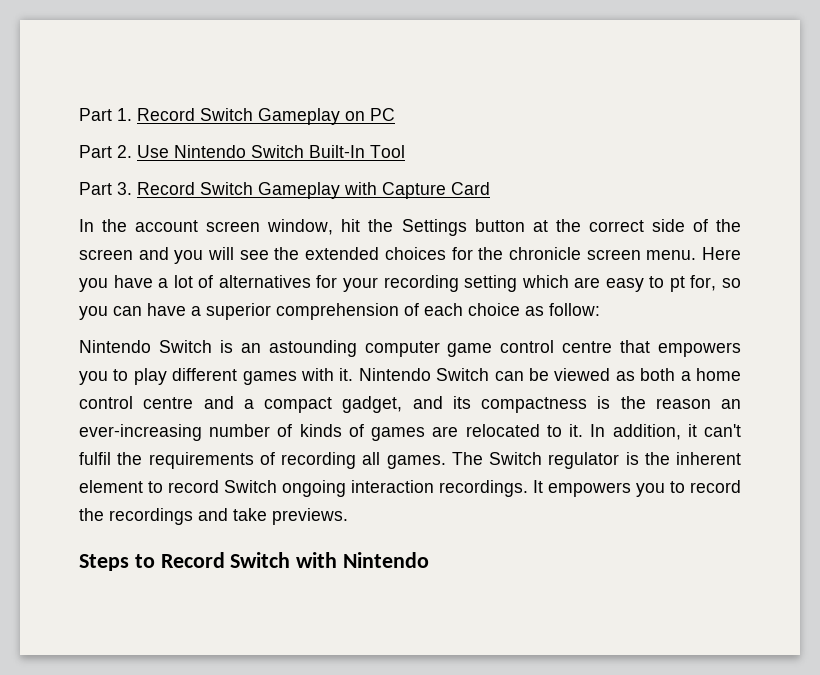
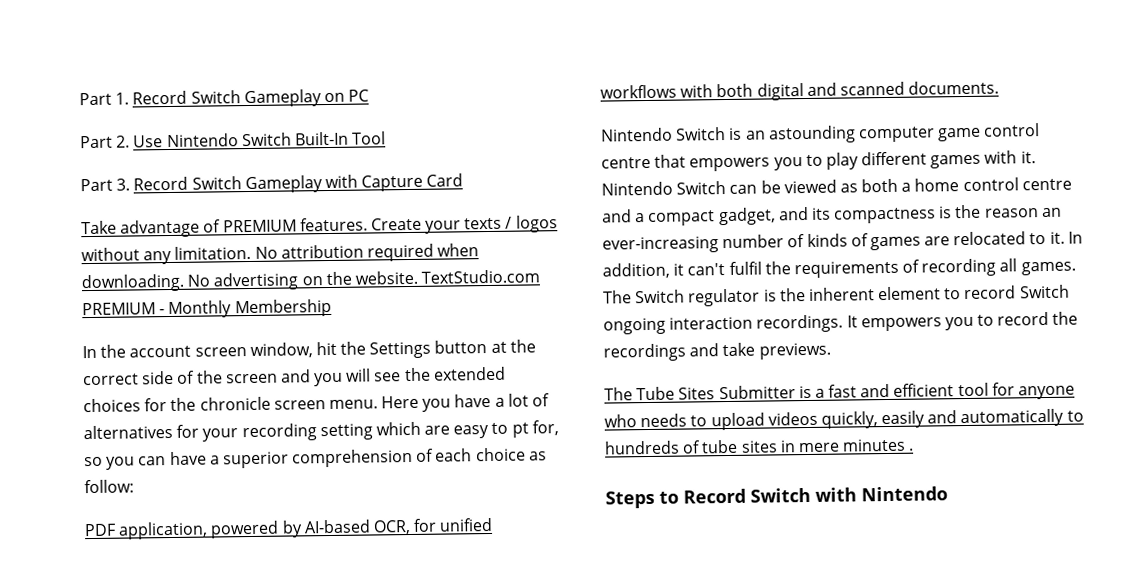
+ Take advantage of PREMIUM features. Create your texts / logos without any limitation. No attribution required when downloading. No advertising on the website. TextStudio.com PREMIUM - Monthly Membership
+ PDF application, powered by AI-based OCR, for unified workflows with both digital and scanned documents.
+ The Tube Sites Submitter is a fast and efficient tool for anyone who needs to upload videos quickly, easily and automatically to hundreds of tube sites in mere minutes .

